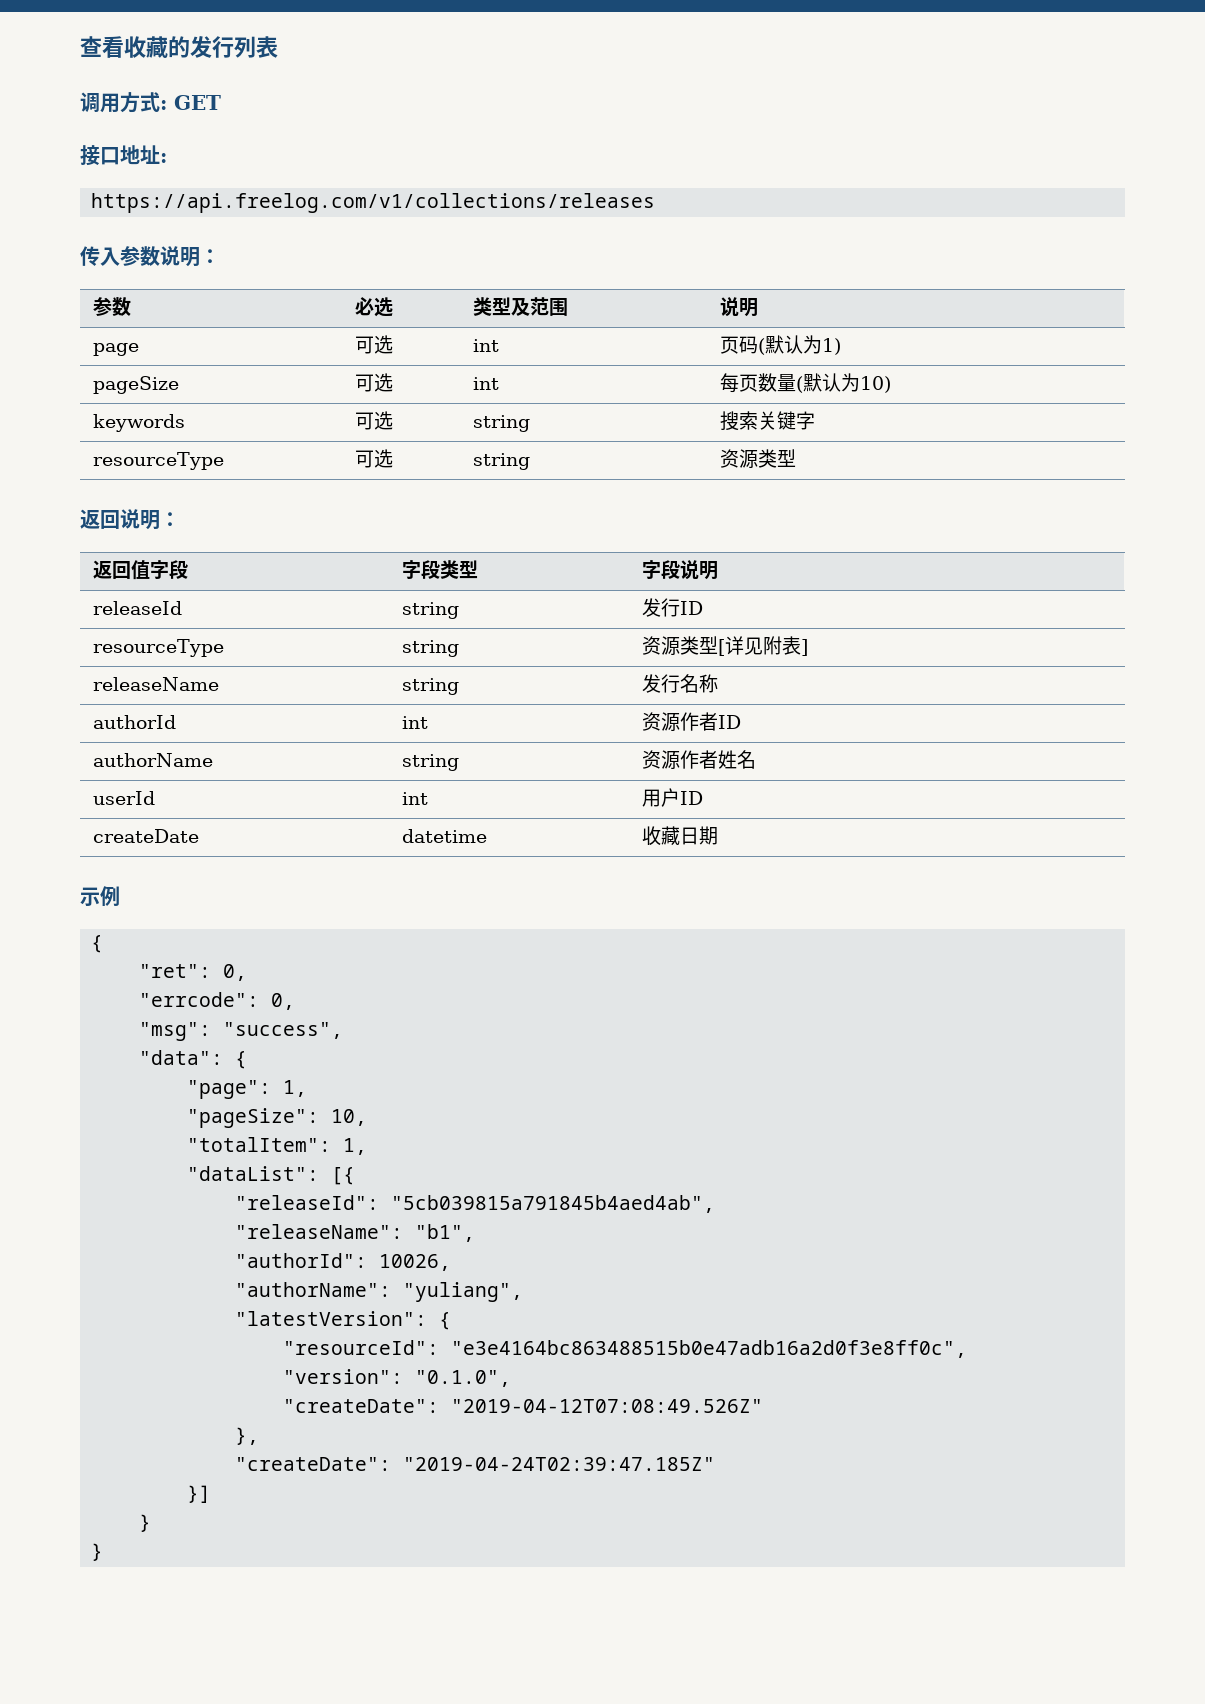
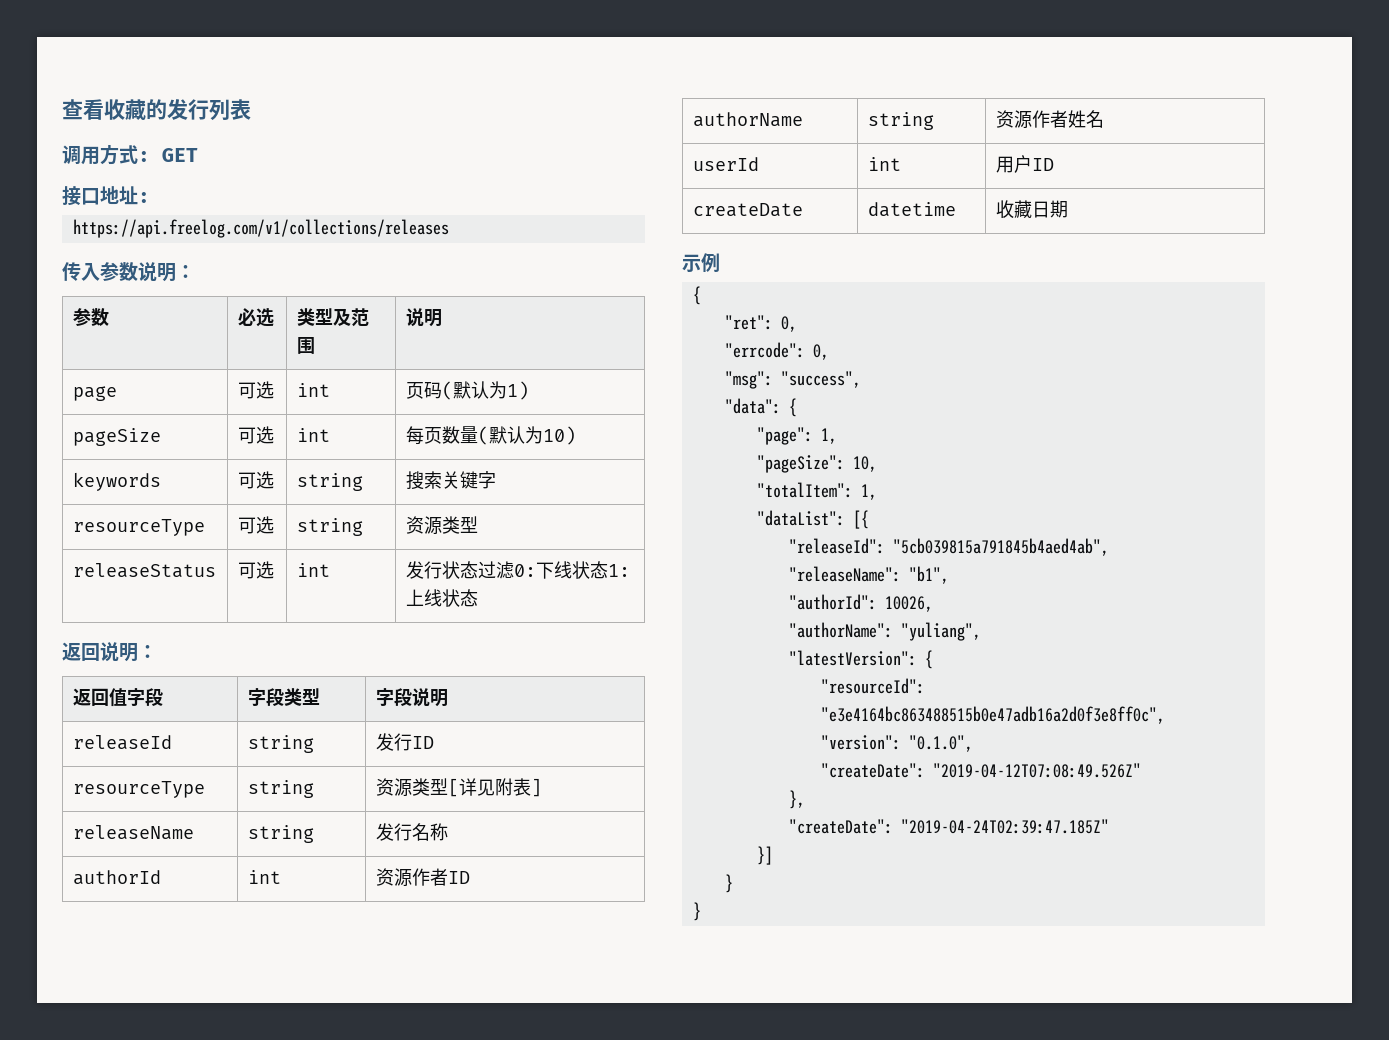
+ releaseStatus | 可选 | int | 发行状态过滤0:下线状态1:上线状态

